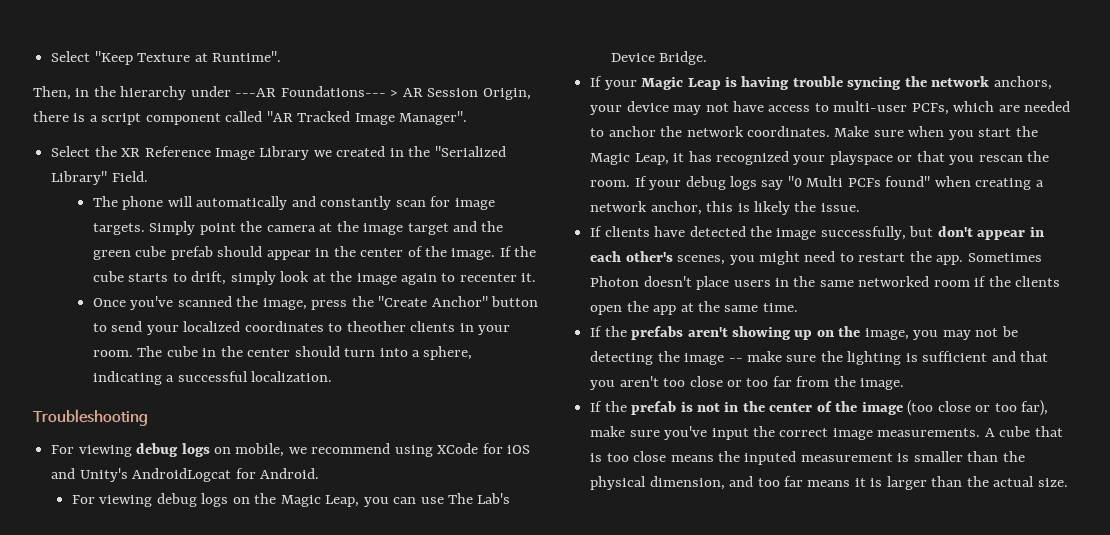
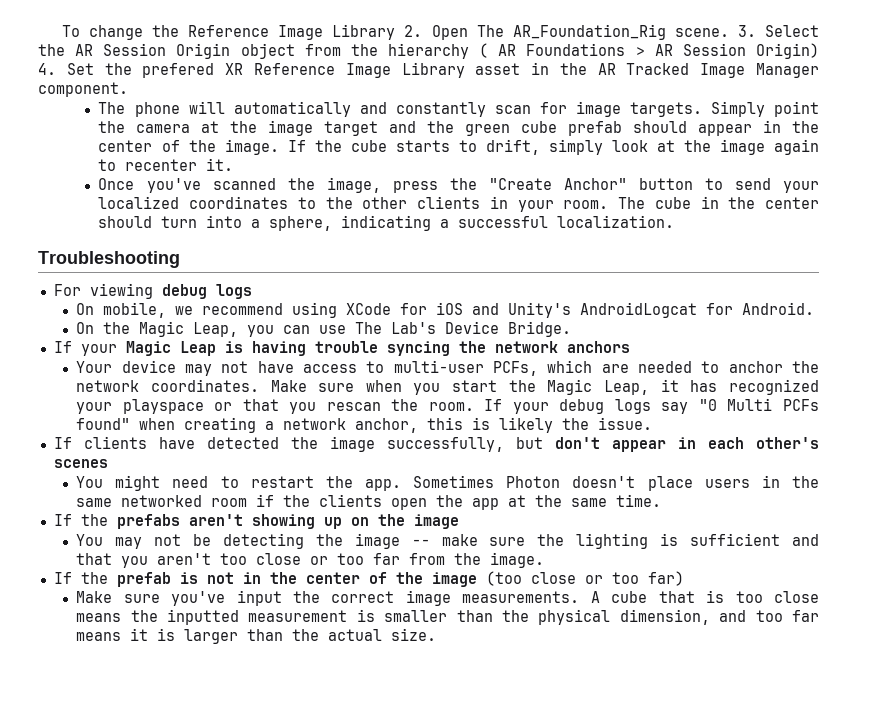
- Select "Keep Texture at Runtime".
- Then, in the hierarchy under ---AR Foundations--- > AR Session Origin, there is a script component called "AR Tracked Image Manager".
- Select the XR Reference Image Library we created in the "Serialized Library" Field.
+ To change the Reference Image Library 2. Open The AR_Foundation_Rig scene. 3. Select the AR Session Origin object from the hierarchy ( AR Foundations > AR Session Origin) 4. Set the prefered XR Reference Image Library asset in the AR Tracked Image Manager component.
- Once you've scanned the image, press the "Create Anchor" button to send your localized coordinates to theother clients in your room.
+ Once you've scanned the image, press the "Create Anchor" button to send your localized coordinates to the other clients in your room.
- For viewing debug logs on mobile, we recommend using XCode for iOS and Unity's AndroidLogcat for Android.
+ For viewing debug logs
+ On mobile, we recommend using XCode for iOS and Unity's AndroidLogcat for Android.
- For viewing debug logs on the Magic Leap, you can use The Lab's Device Bridge.
+ On the Magic Leap, you can use The Lab's Device Bridge.
- If your Magic Leap is having trouble syncing the network anchors, your device may not have access to multi-user PCFs, which are needed to anchor the network coordinates.
+ If your Magic Leap is having trouble syncing the network anchors
+ Your device may not have access to multi-user PCFs, which are needed to anchor the network coordinates.
- If clients have detected the image successfully, but don't appear in each other's scenes, you might need to restart the app.
+ If clients have detected the image successfully, but don't appear in each other's scenes
+ You might need to restart the app.
- If the prefabs aren't showing up on the image, you may not be detecting the image -- make sure the lighting is sufficient and that you aren't too close or too far from the image.
+ If the prefabs aren't showing up on the image
+ You may not be detecting the image -- make sure the lighting is sufficient and that you aren't too close or too far from the image.
- If the prefab is not in the center of the image (too close or too far), make sure you've input the correct image measurements.
+ If the prefab is not in the center of the image (too close or too far)
+ Make sure you've input the correct image measurements.
- A cube that is too close means the inputed measurement is smaller than the physical dimension, and too far means it is larger than the actual size.
+ A cube that is too close means the inputted measurement is smaller than the physical dimension, and too far means it is larger than the actual size.

